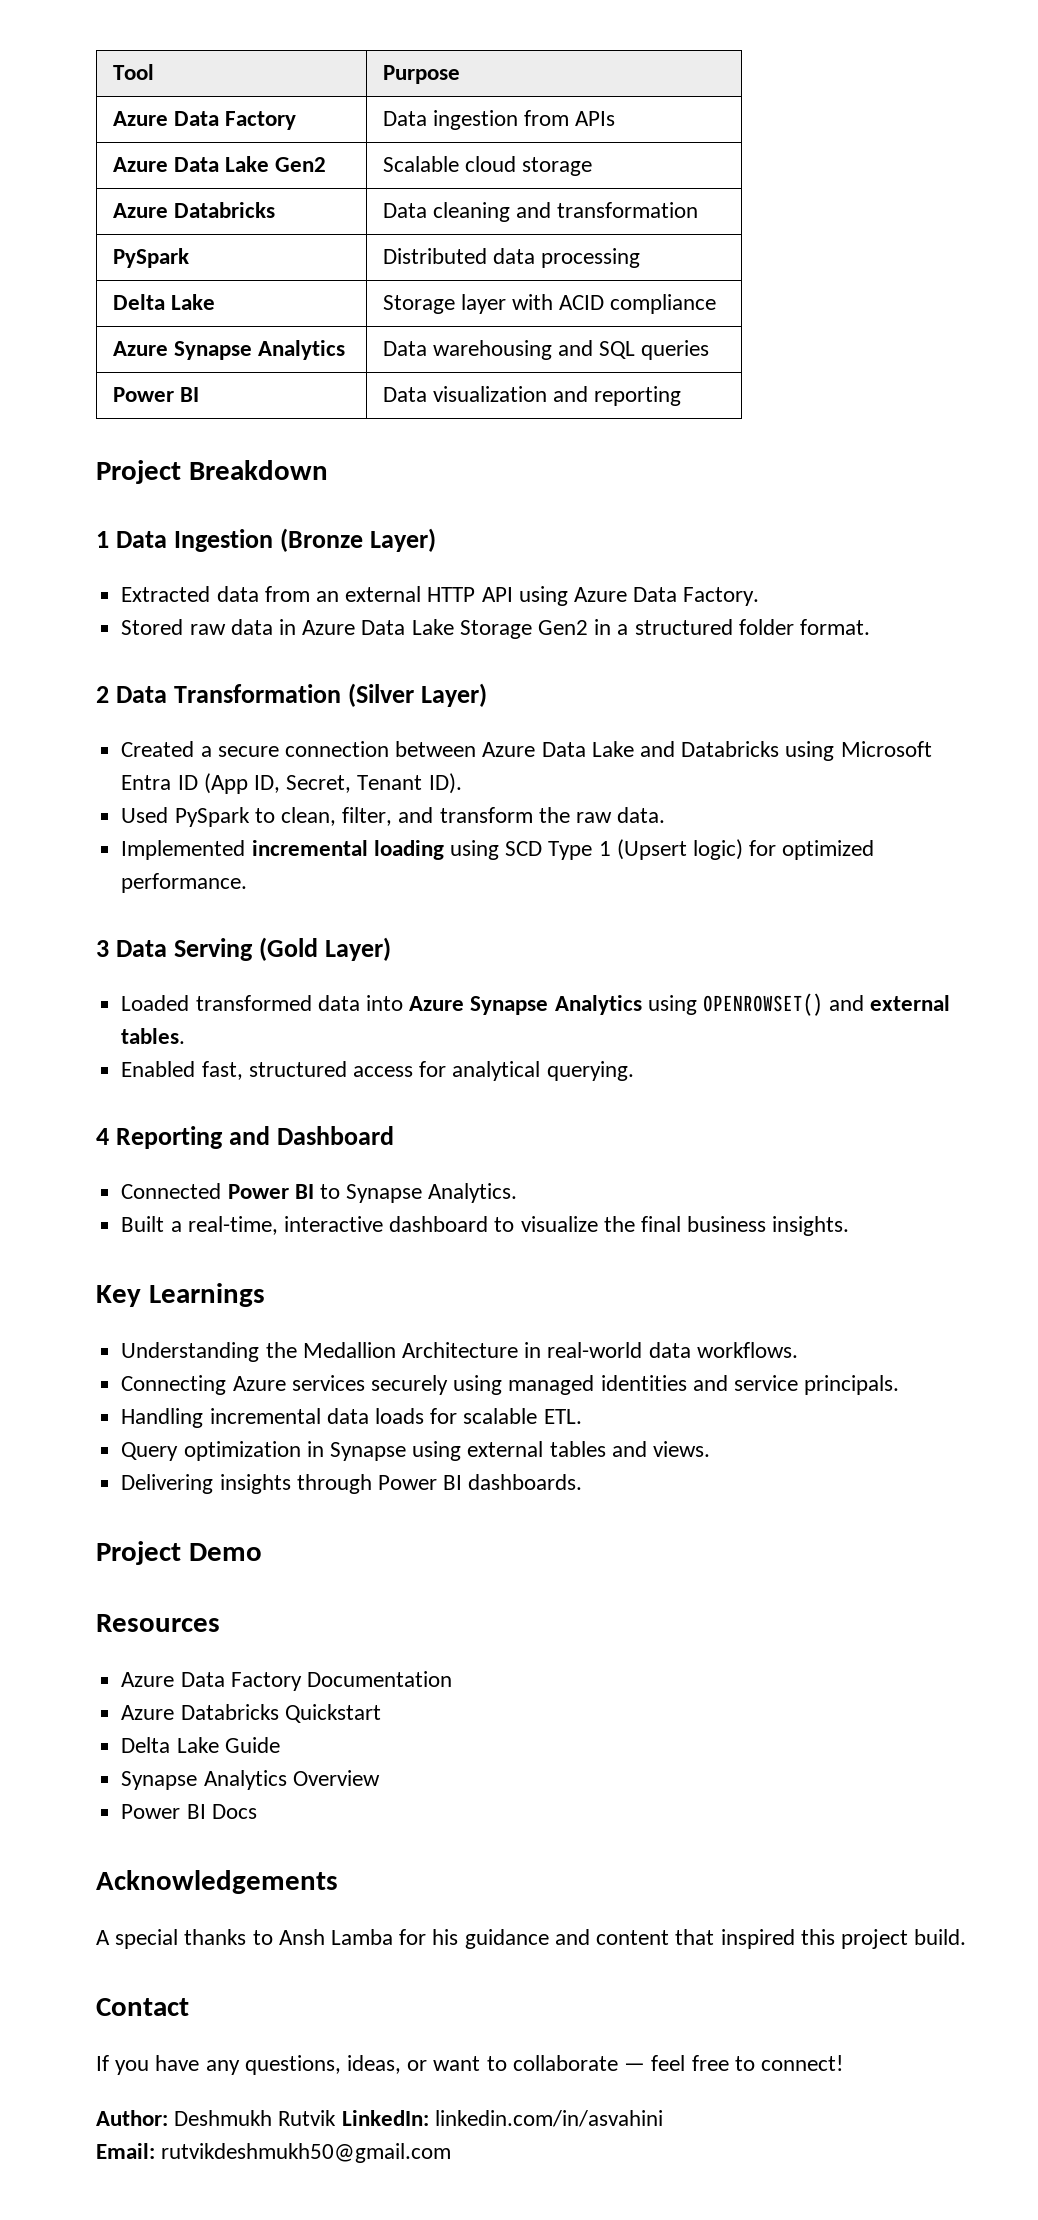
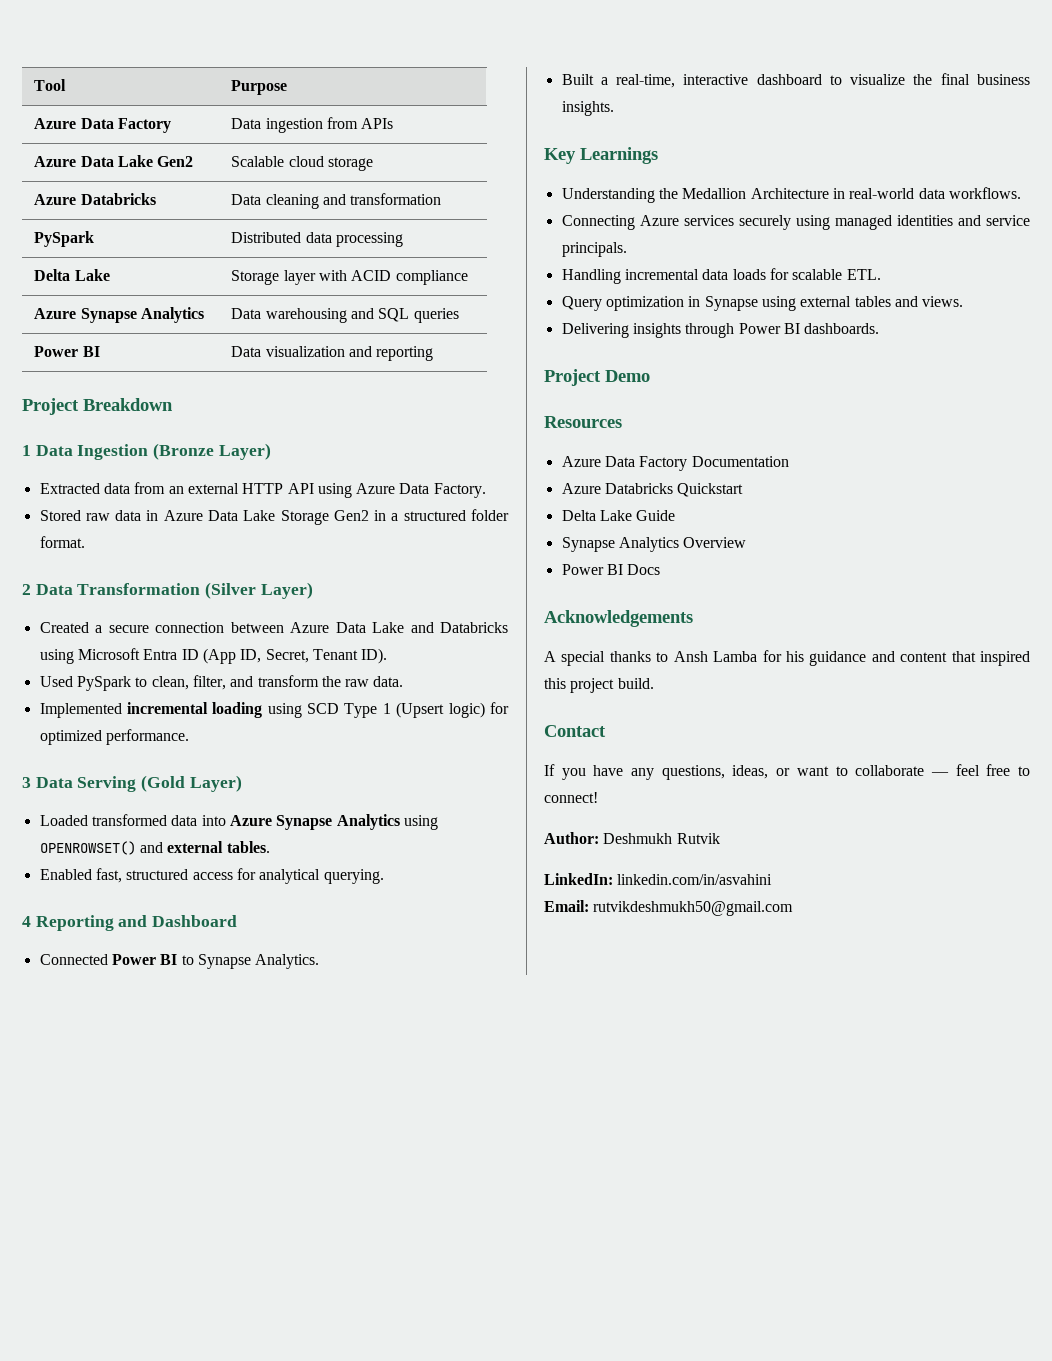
- Author: Deshmukh Rutvik LinkedIn: linkedin.com/in/asvahini
+ Author: Deshmukh Rutvik
+ LinkedIn: linkedin.com/in/asvahini

